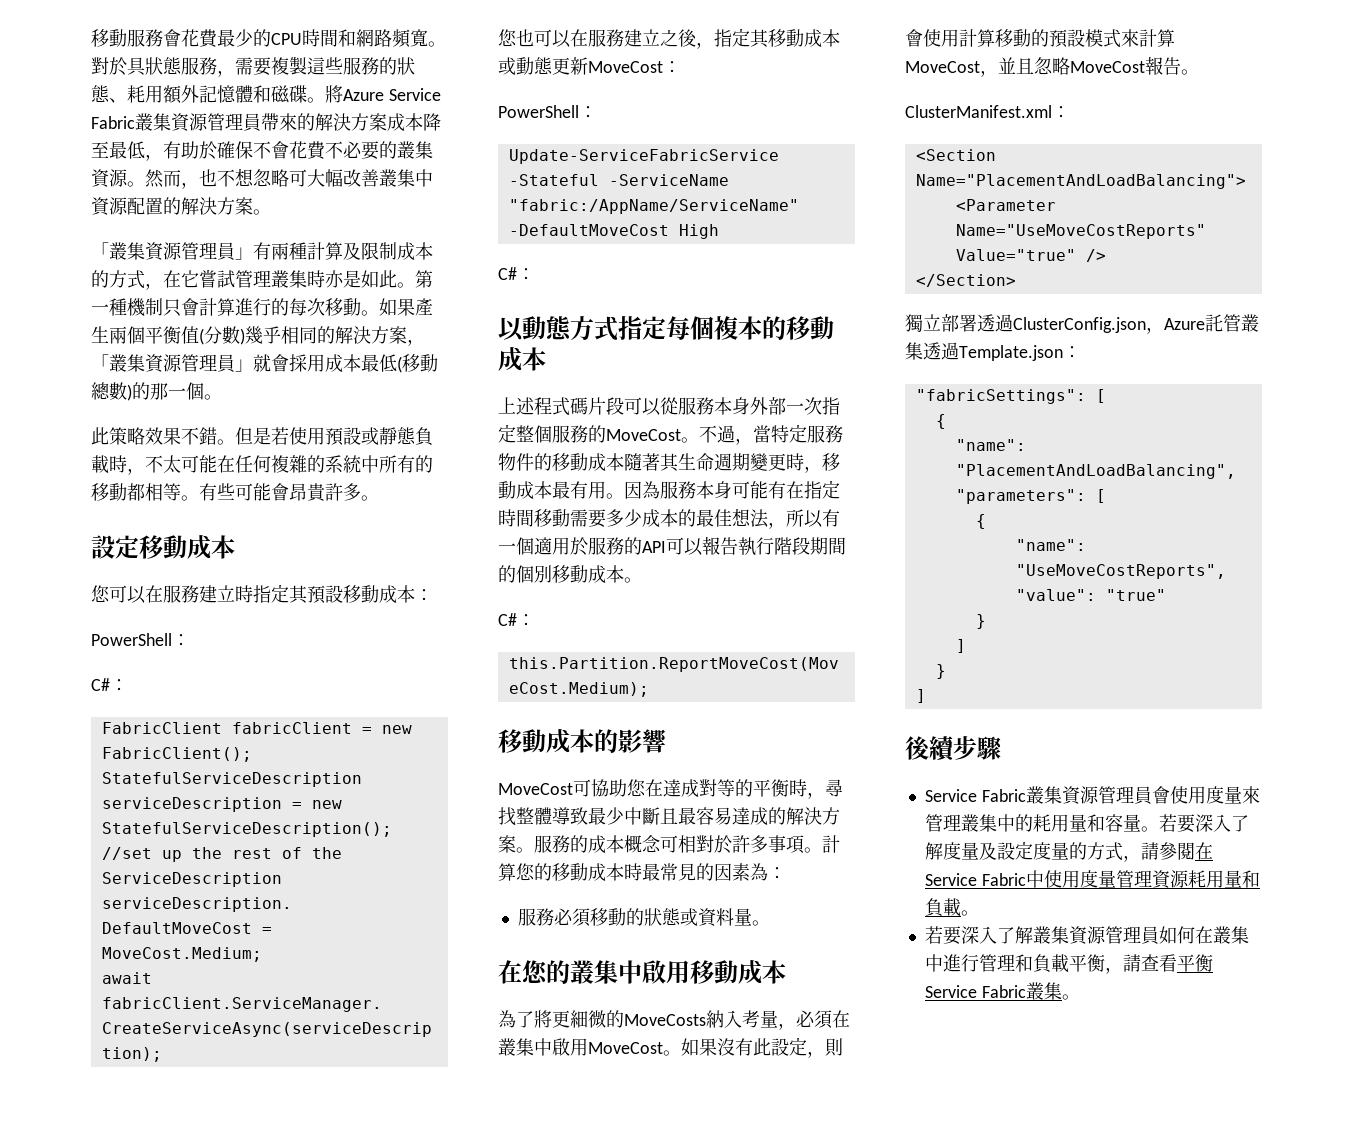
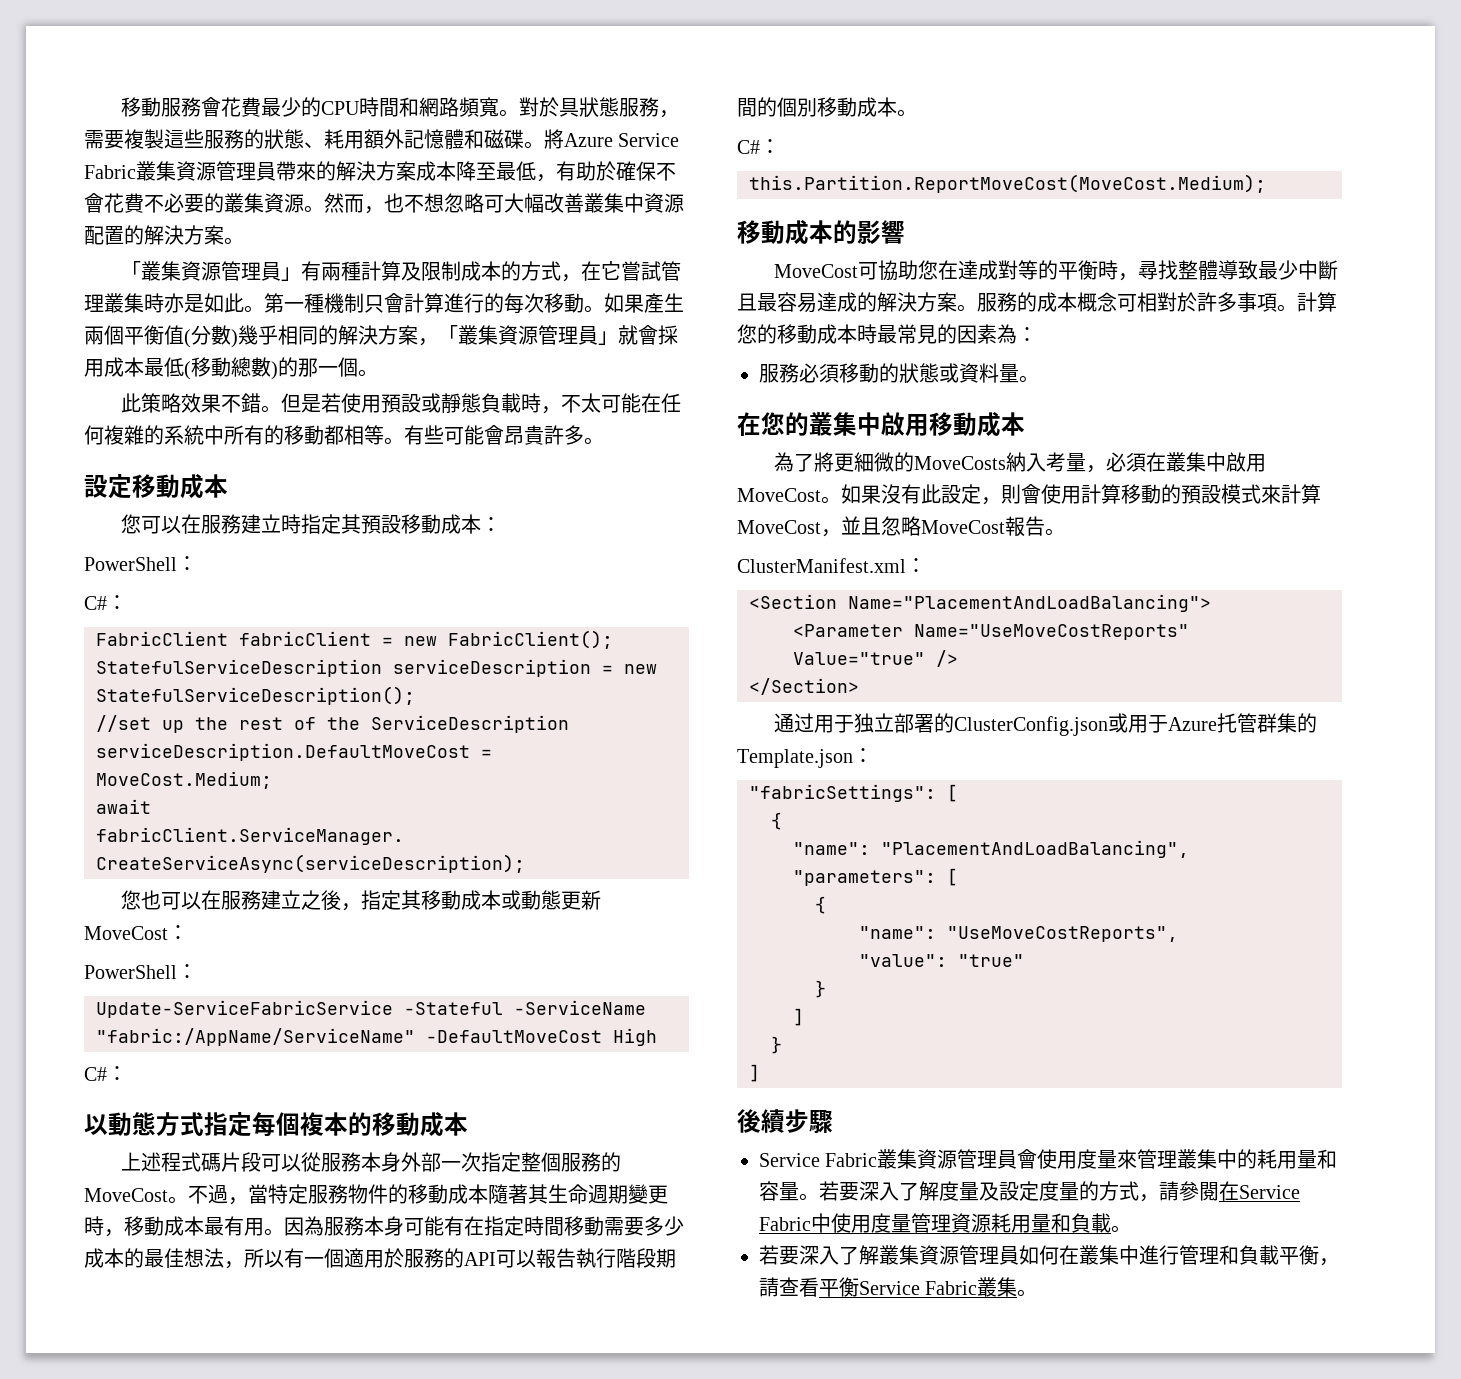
- 獨立部署透過ClusterConfig.json，Azure託管叢集透過Template.json：
+ 通过用于独立部署的ClusterConfig.json或用于Azure托管群集的Template.json：

